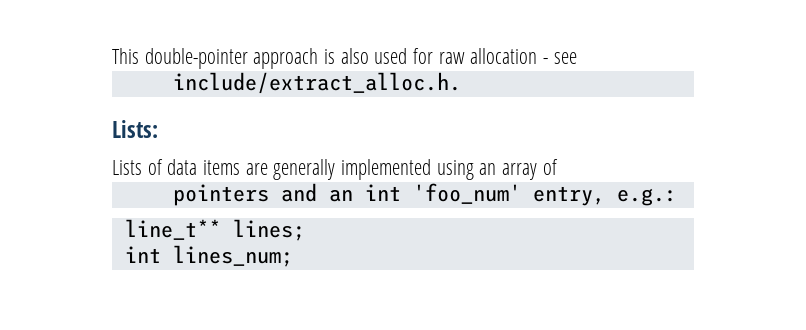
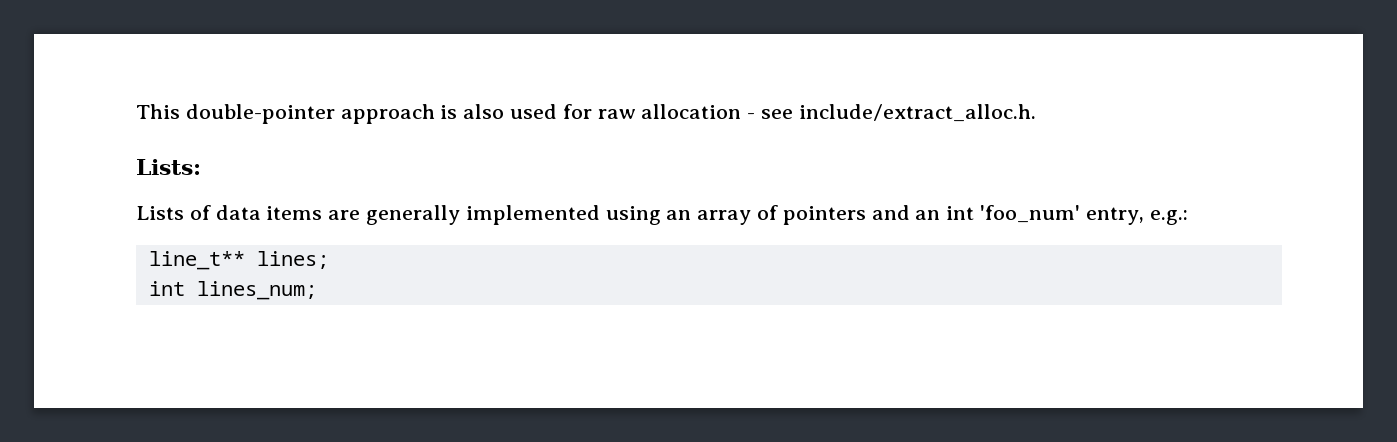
- This double-pointer approach is also used for raw allocation - see
- include/extract_alloc.h.
+ This double-pointer approach is also used for raw allocation - see include/extract_alloc.h.
- Lists of data items are generally implemented using an array of
- pointers and an int 'foo_num' entry, e.g.:
+ Lists of data items are generally implemented using an array of pointers and an int 'foo_num' entry, e.g.:

